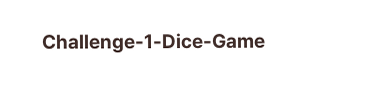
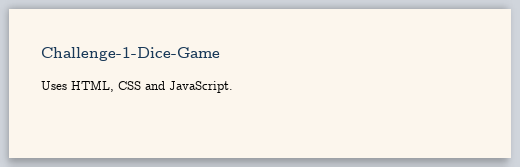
+ Uses HTML, CSS and JavaScript.

